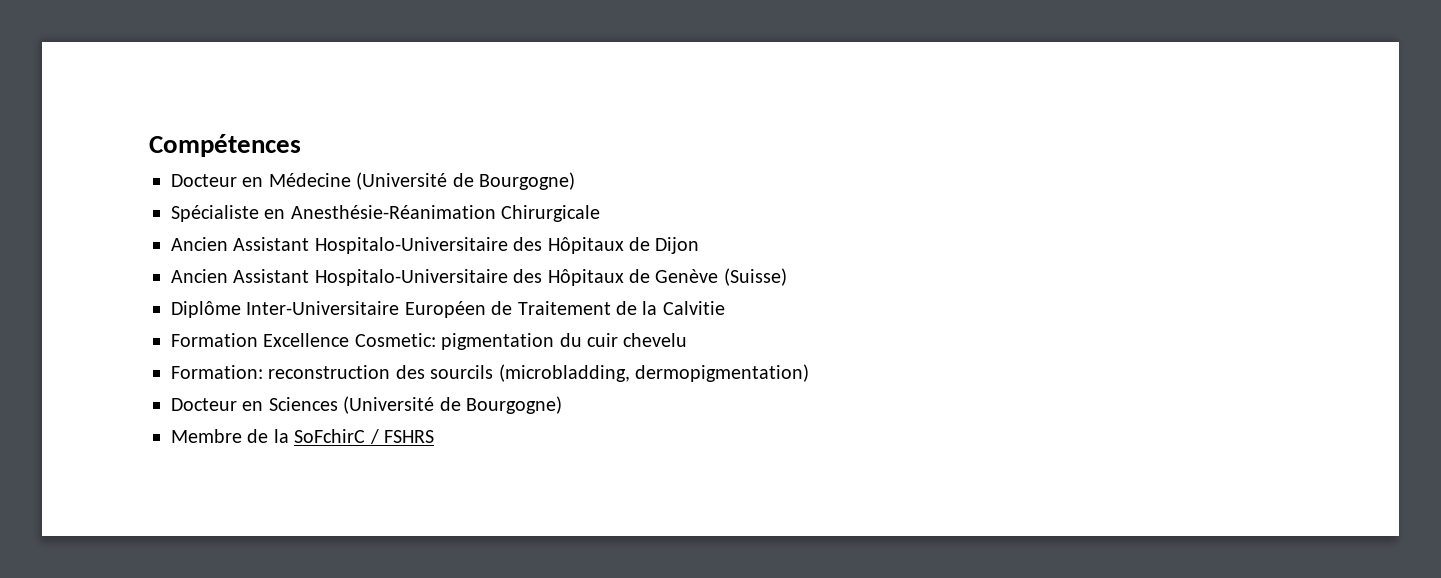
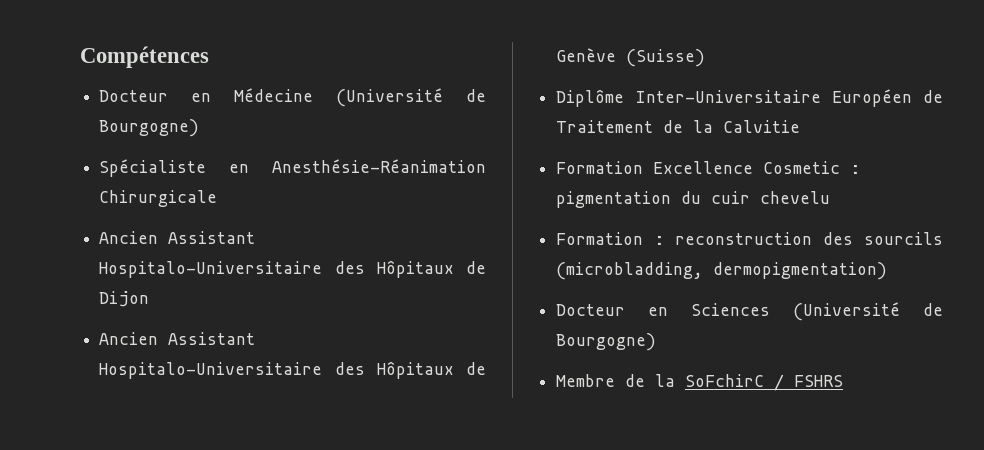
- Formation Excellence Cosmetic: pigmentation du cuir chevelu
+ Formation Excellence Cosmetic : pigmentation du cuir chevelu
- Formation: reconstruction des sourcils (microbladding, dermopigmentation)
+ Formation : reconstruction des sourcils (microbladding, dermopigmentation)

